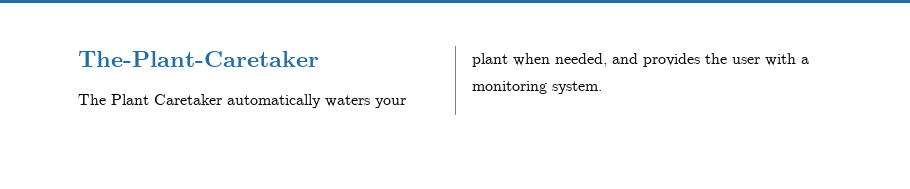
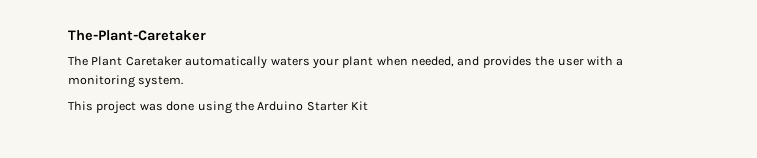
+ This project was done using the Arduino Starter Kit

